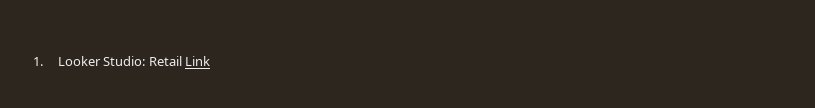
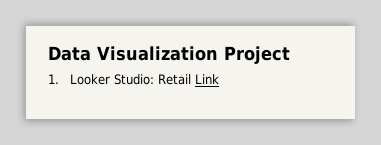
+ Data Visualization Project

